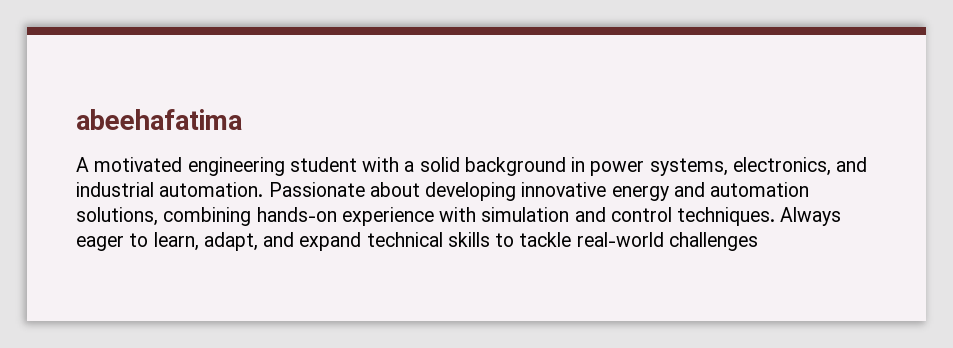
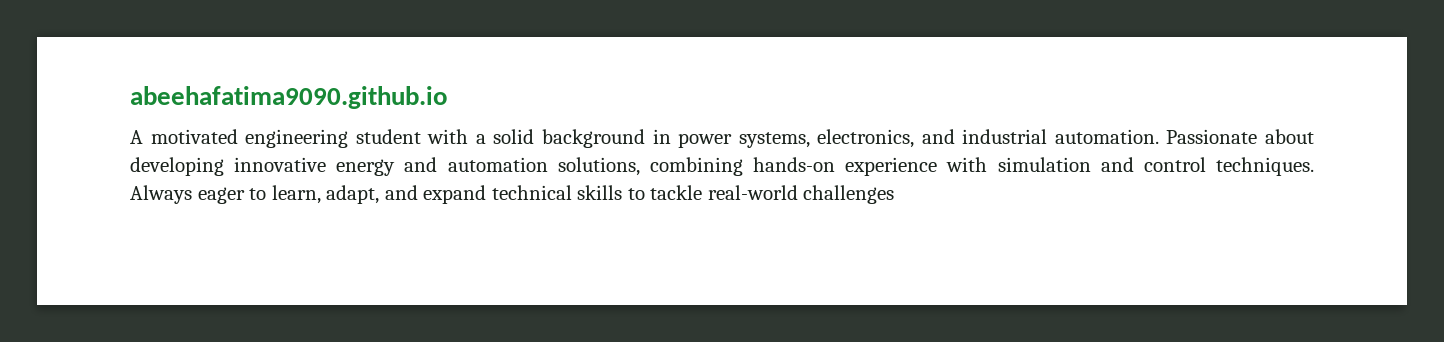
- abeehafatima
+ abeehafatima9090.github.io

